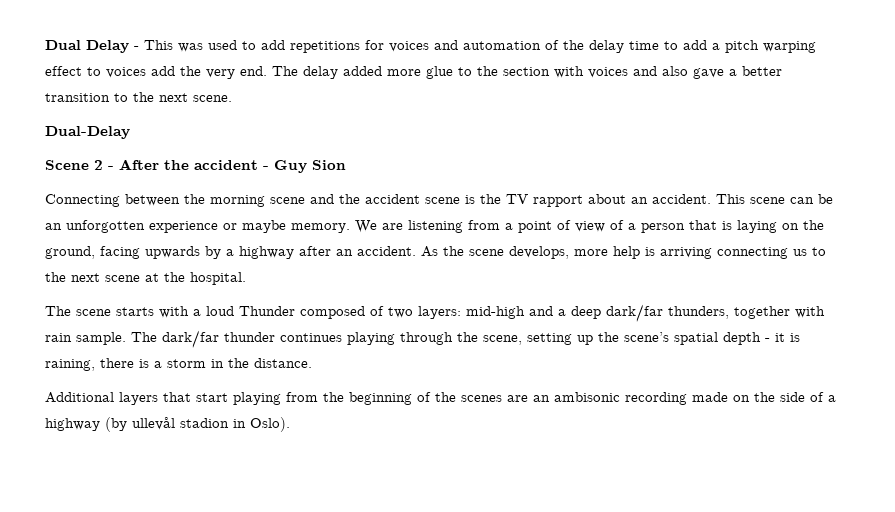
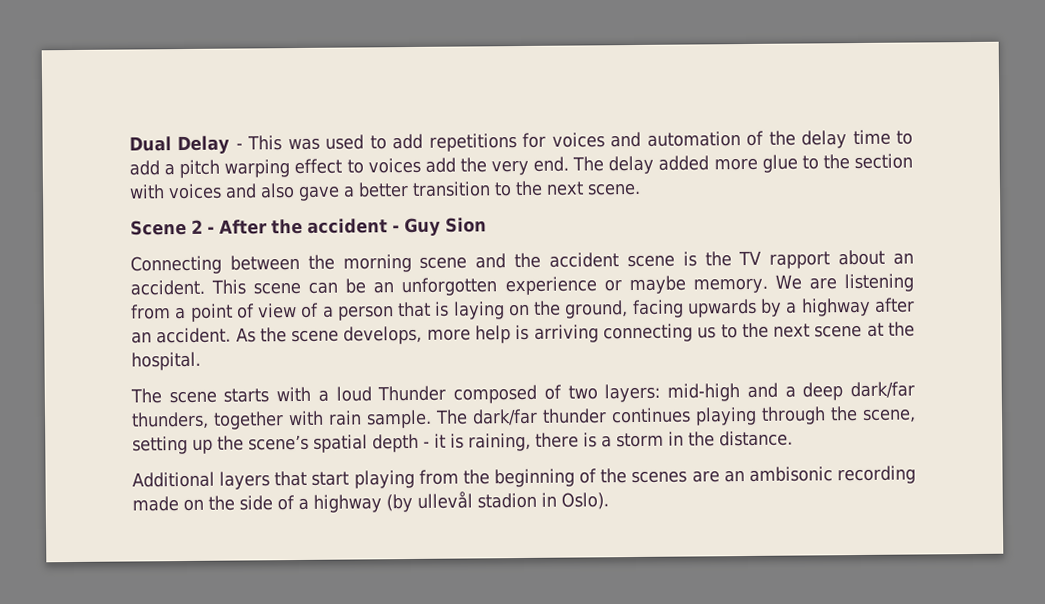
- Dual-Delay

